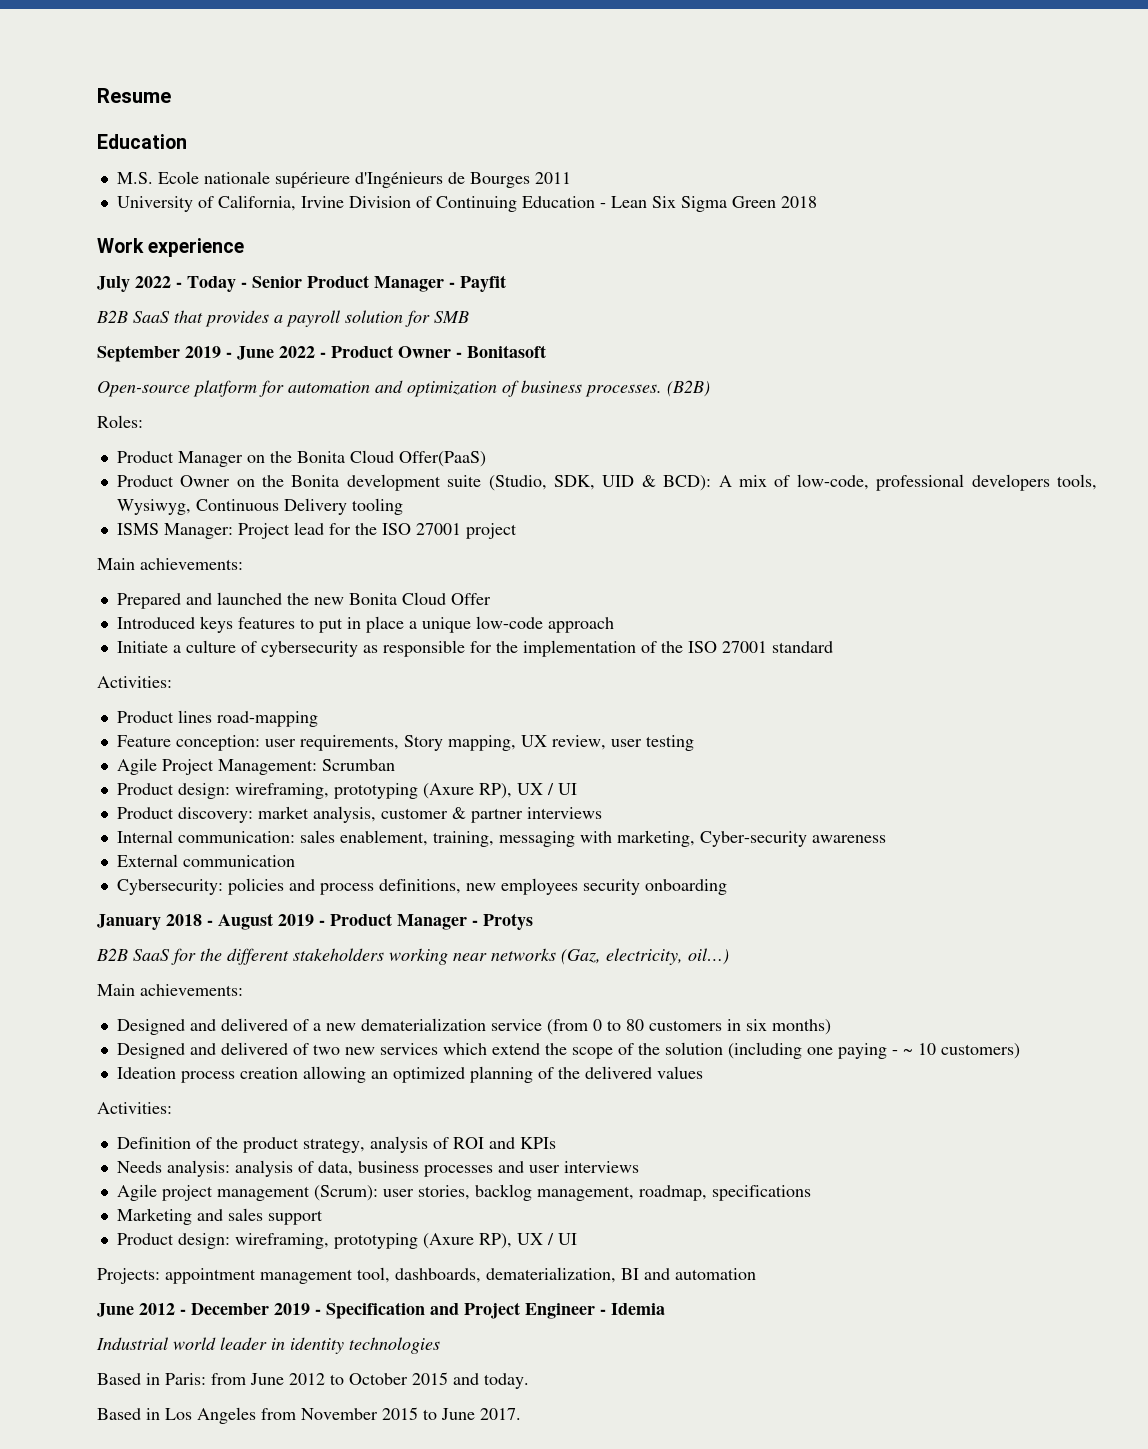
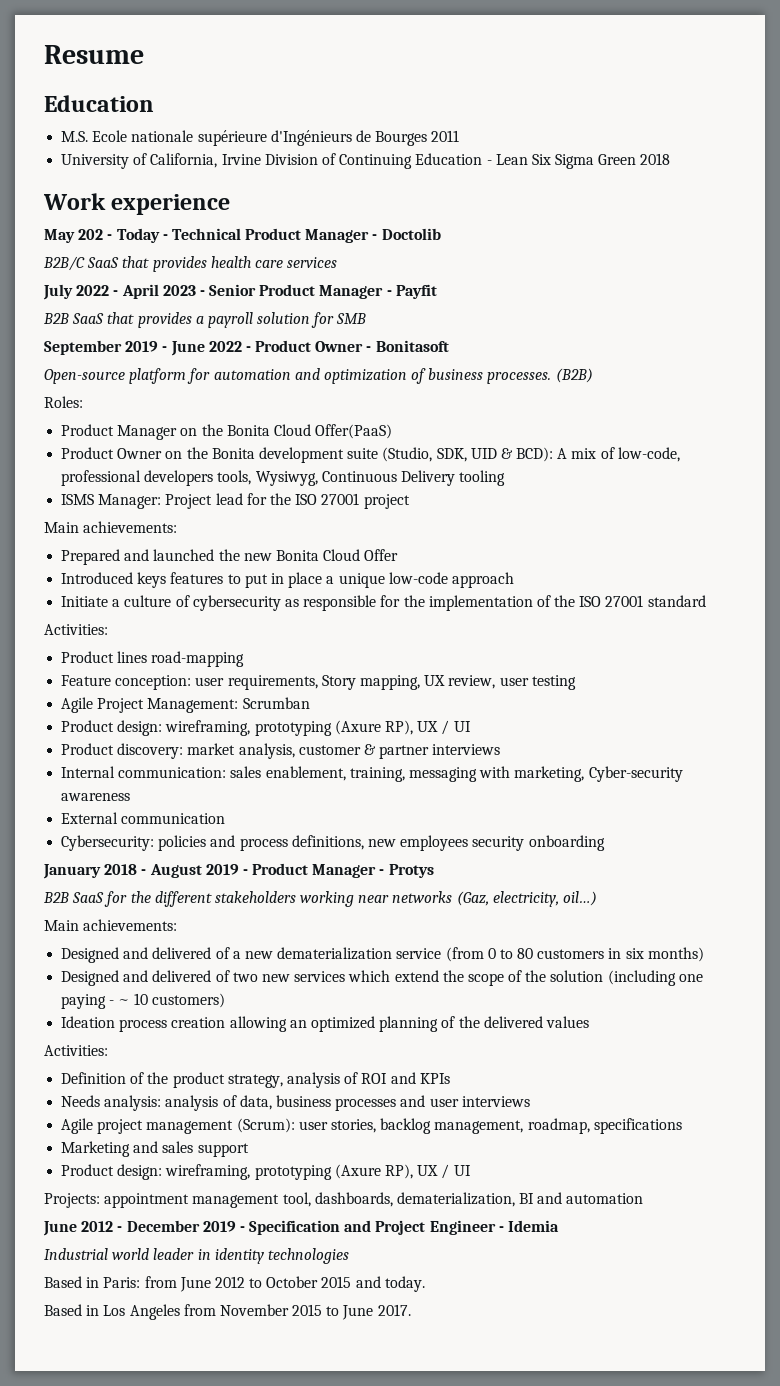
+ May 202 - Today - Technical Product Manager - Doctolib
+ B2B/C SaaS that provides health care services
- July 2022 - Today - Senior Product Manager - Payfit
+ July 2022 - April 2023 - Senior Product Manager - Payfit

